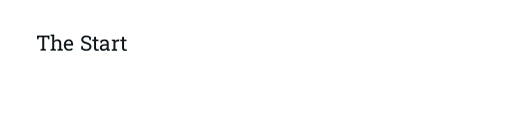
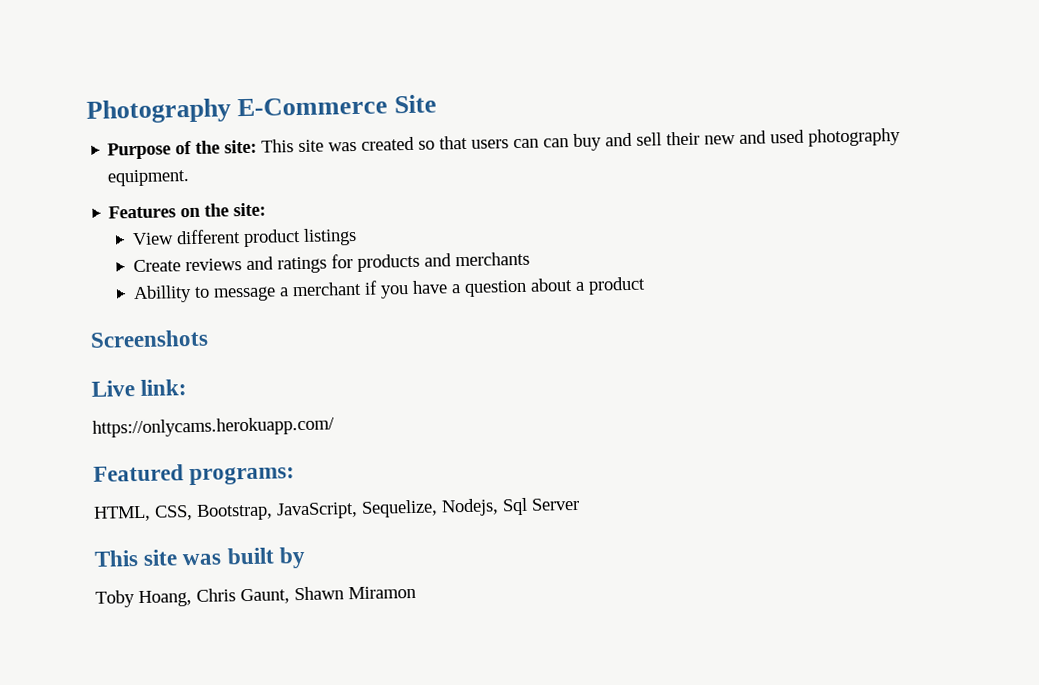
- The Start
+ Photography E-Commerce Site
+ Purpose of the site: This site was created so that users can can buy and sell their new and used photography equipment.
+ Features on the site:
+ View different product listings
+ Create reviews and ratings for products and merchants
+ Abillity to message a merchant if you have a question about a product
+ Screenshots
+ Live link:
+ https://onlycams.herokuapp.com/
+ Featured programs:
+ HTML, CSS, Bootstrap, JavaScript, Sequelize, Nodejs, Sql Server
+ This site was built by
+ Toby Hoang, Chris Gaunt, Shawn Miramon

